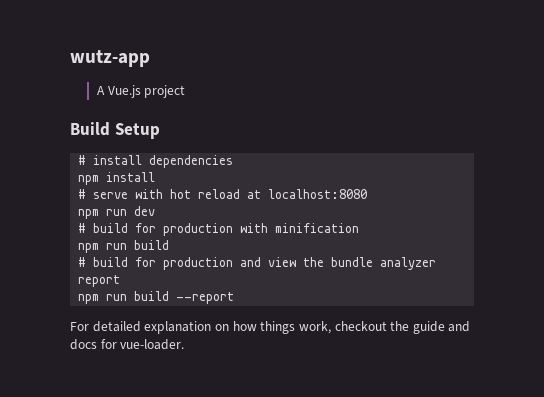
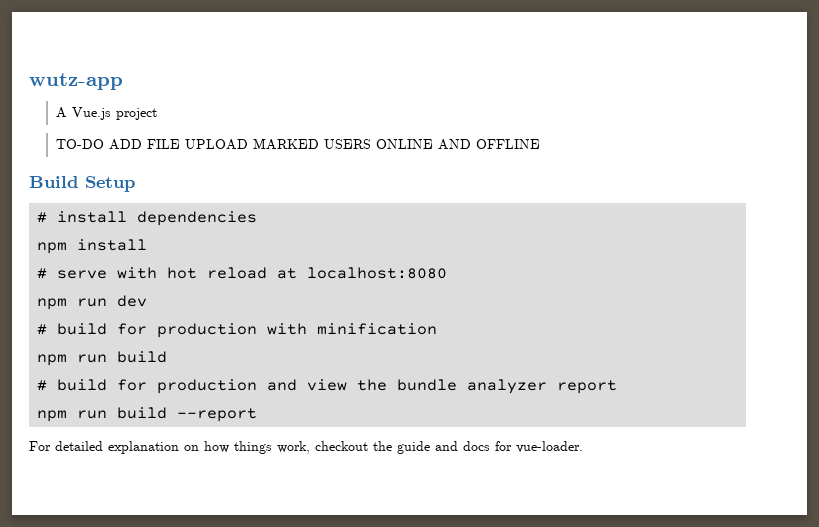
+ TO-DO ADD FILE UPLOAD MARKED USERS ONLINE AND OFFLINE

